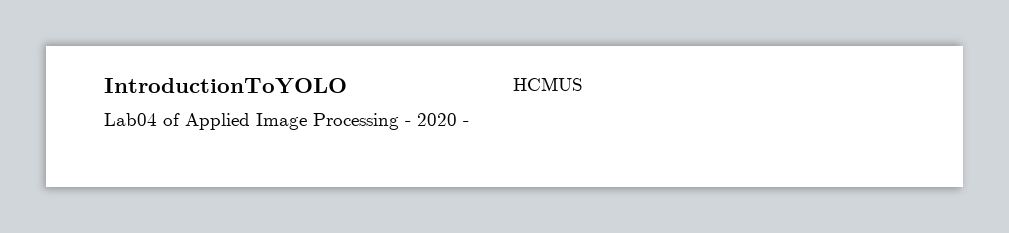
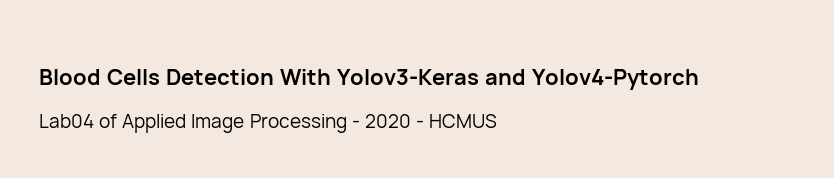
- IntroductionToYOLO
+ Blood Cells Detection With Yolov3-Keras and Yolov4-Pytorch

